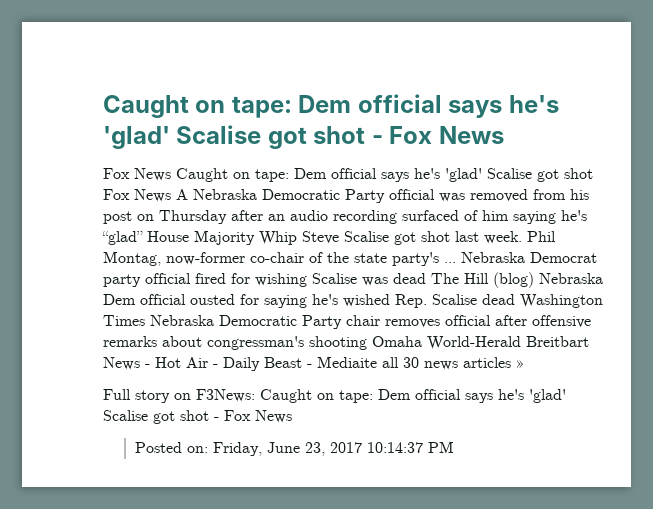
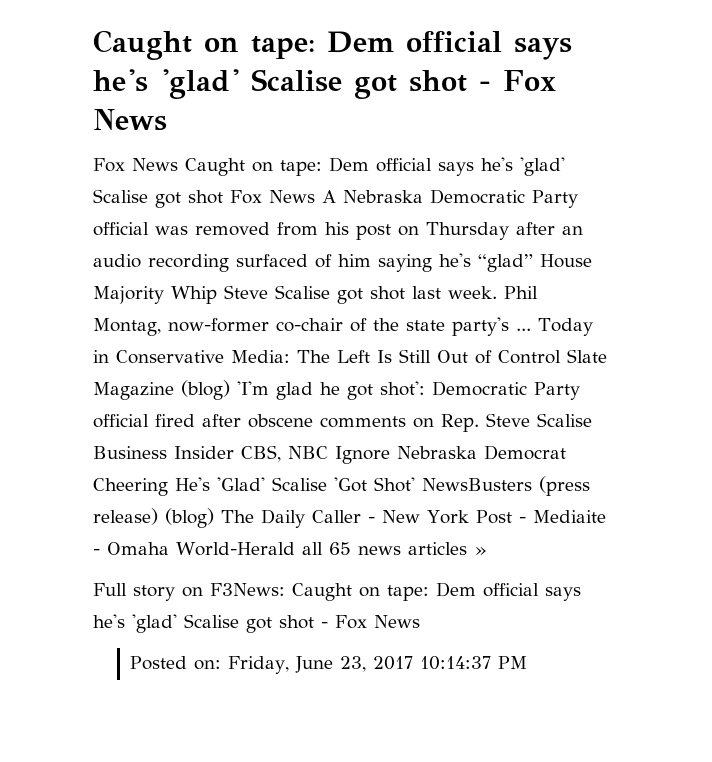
- Nebraska Democrat party official fired for wishing Scalise was dead The Hill (blog) Nebraska Dem official ousted for saying he's wished Rep. Scalise dead Washington Times Nebraska Democratic Party chair removes official after offensive remarks about congressman's shooting Omaha World-Herald Breitbart News - Hot Air - Daily Beast - Mediaite all 30 news articles »
+ Today in Conservative Media: The Left Is Still Out of Control Slate Magazine (blog) 'I'm glad he got shot': Democratic Party official fired after obscene comments on Rep. Steve Scalise Business Insider CBS, NBC Ignore Nebraska Democrat Cheering He's 'Glad' Scalise 'Got Shot' NewsBusters (press release) (blog) The Daily Caller - New York Post - Mediaite - Omaha World-Herald all 65 news articles »

